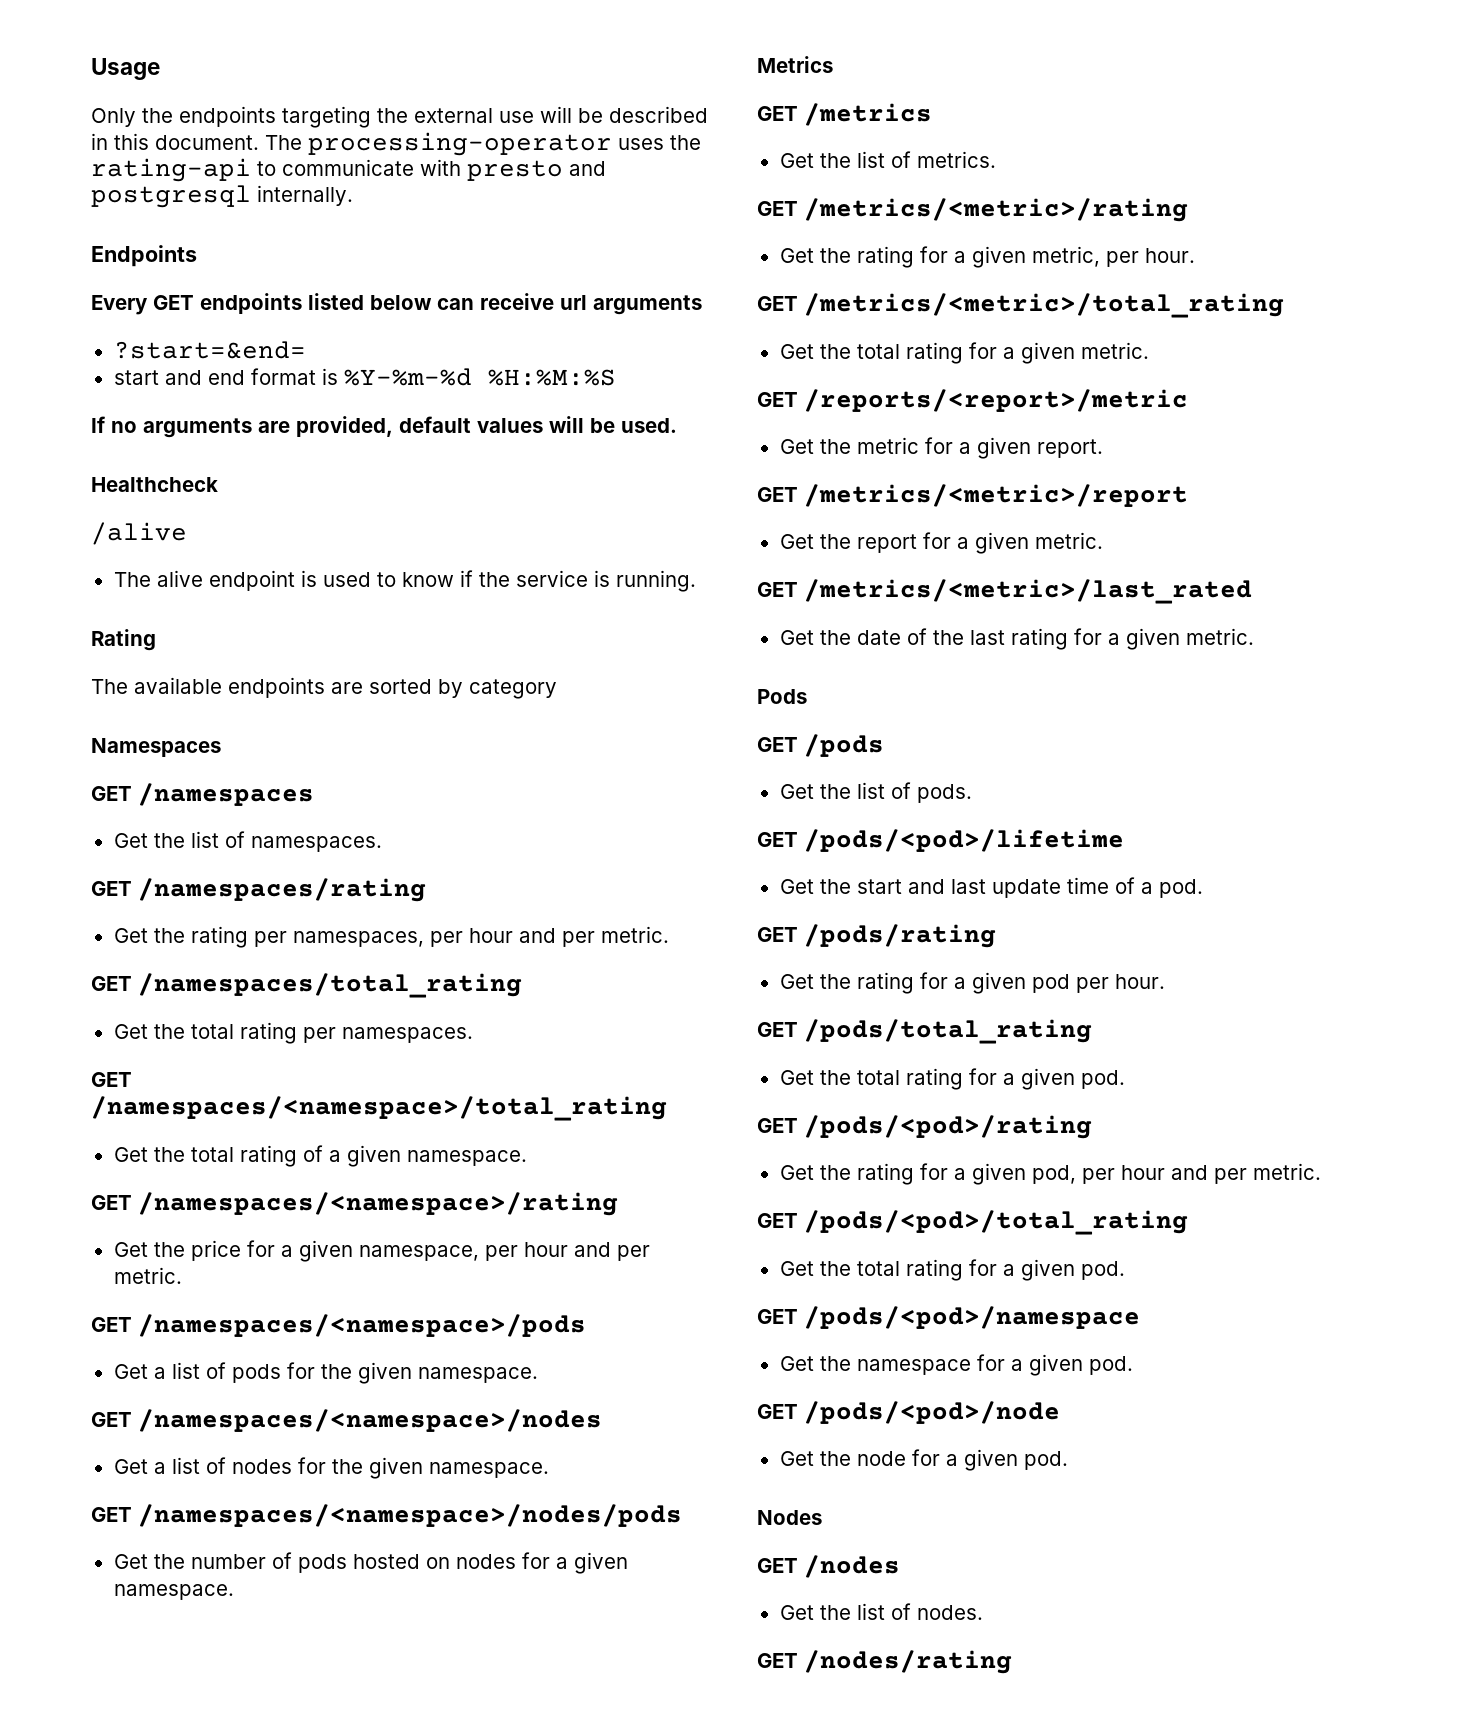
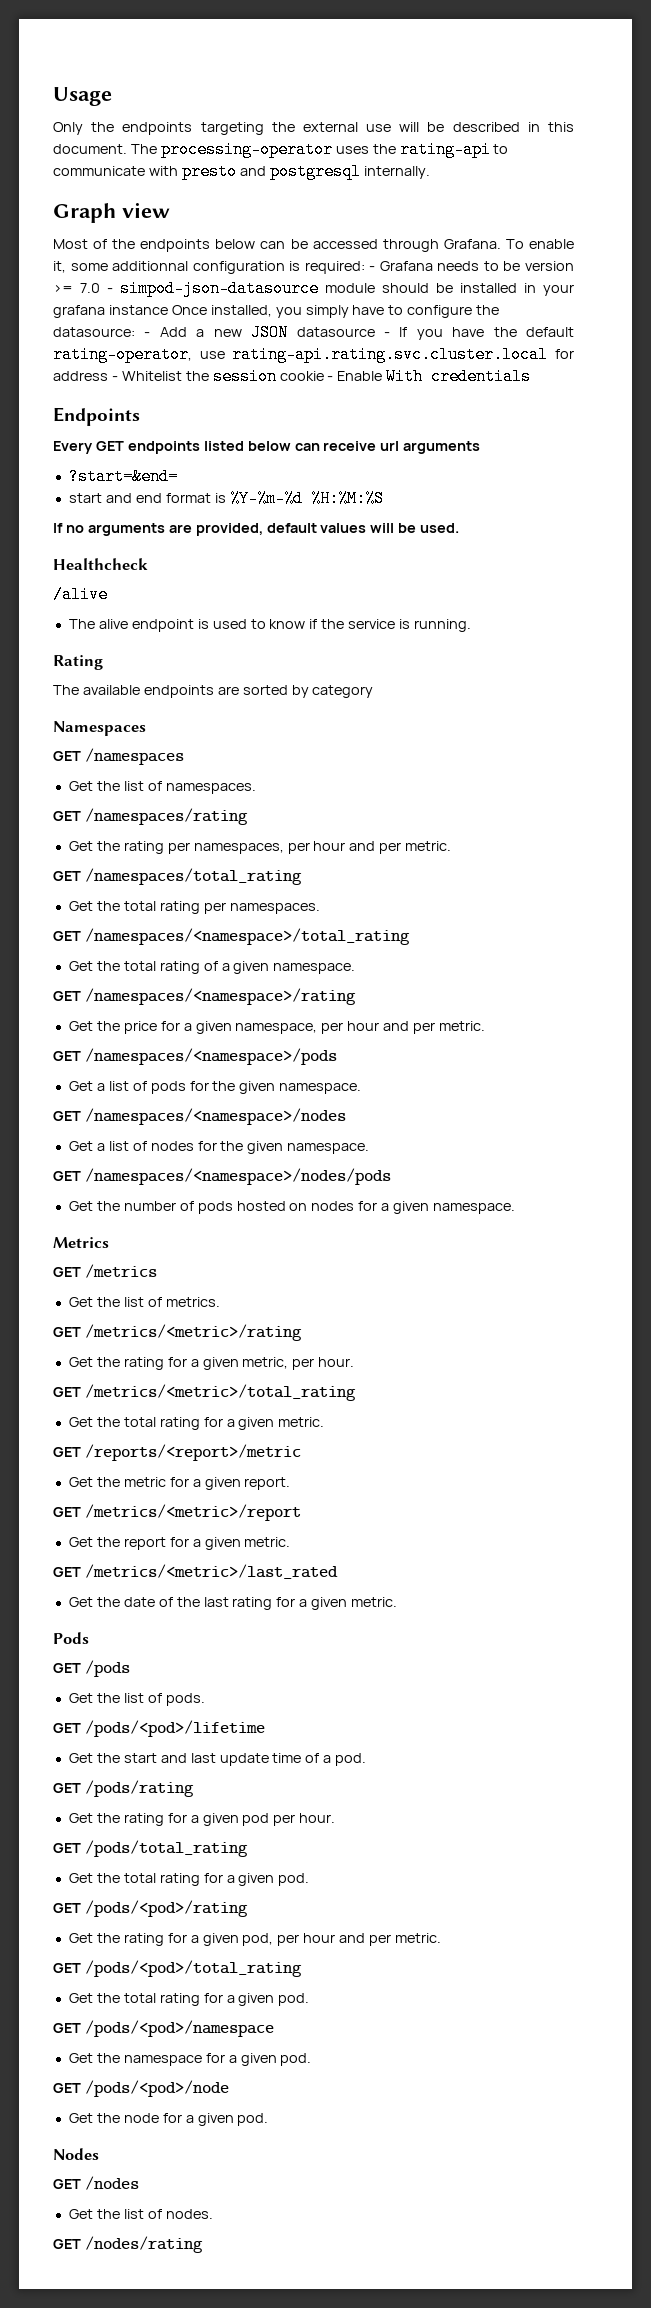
+ Graph view
+ Most of the endpoints below can be accessed through Grafana. To enable it, some additionnal configuration is required: - Grafana needs to be version >= 7.0 - simpod-json-datasource module should be installed in your grafana instance Once installed, you simply have to configure the datasource: - Add a new JSON datasource - If you have the default rating-operator, use rating-api.rating.svc.cluster.local for address - Whitelist the session cookie - Enable With credentials

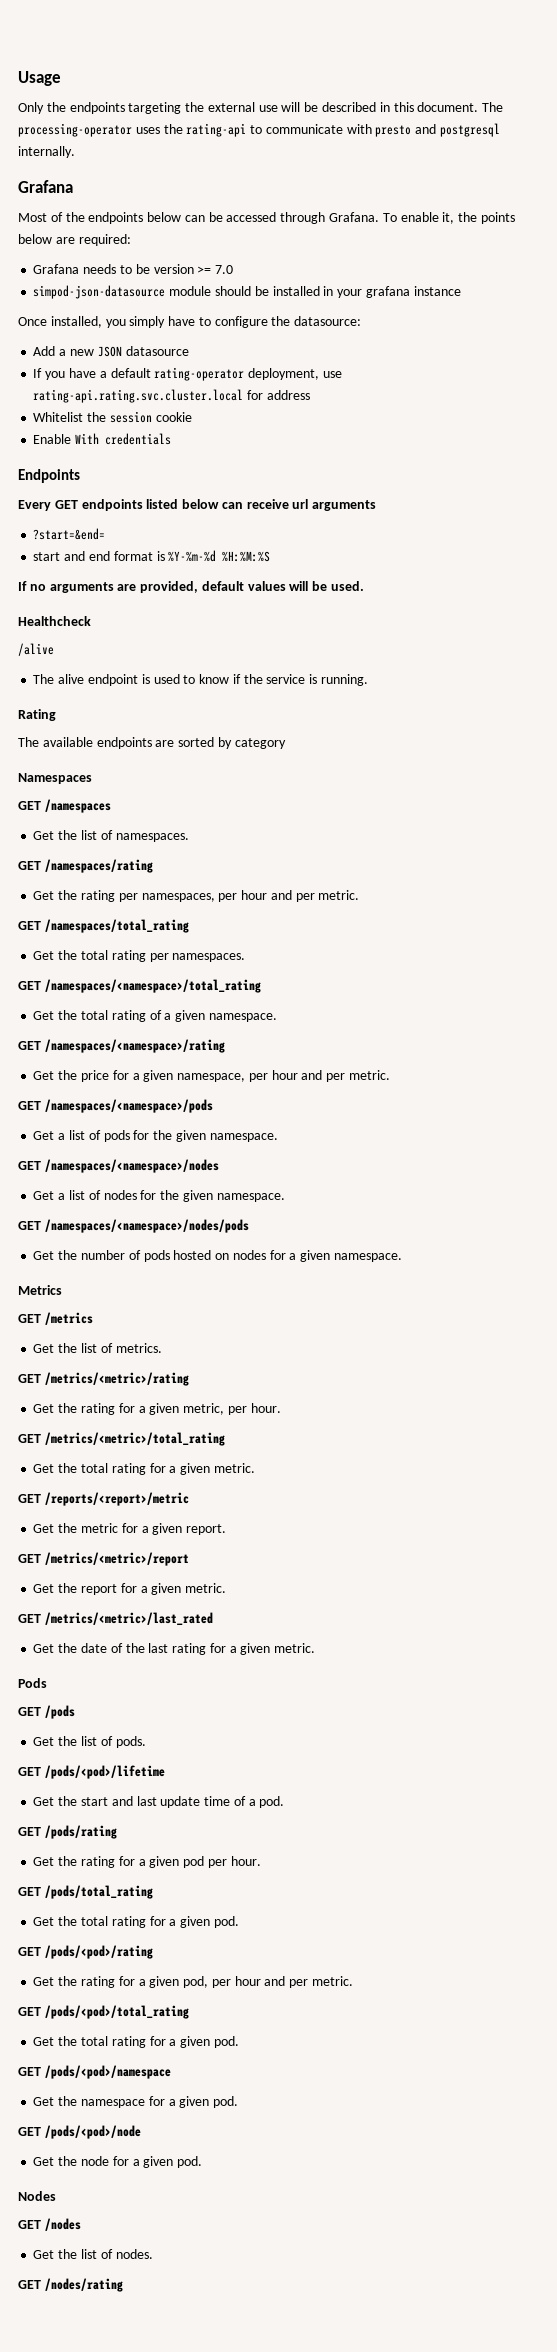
  The processing-operator uses the rating-api to communicate with presto and postgresql internally.
- Graph view
+ Grafana
- To enable it, some additionnal configuration is required: - Grafana needs to be version >= 7.0 - simpod-json-datasource module should be installed in your grafana instance Once installed, you simply have to configure the datasource: - Add a new JSON datasource - If you have the default rating-operator, use rating-api.rating.svc.cluster.local for address - Whitelist the session cookie - Enable With credentials
+ To enable it, the points below are required:
+ Grafana needs to be version >= 7.0
+ simpod-json-datasource module should be installed in your grafana instance
+ Once installed, you simply have to configure the datasource:
+ Add a new JSON datasource
+ If you have a default rating-operator deployment, use rating-api.rating.svc.cluster.local for address
+ Whitelist the session cookie
+ Enable With credentials

